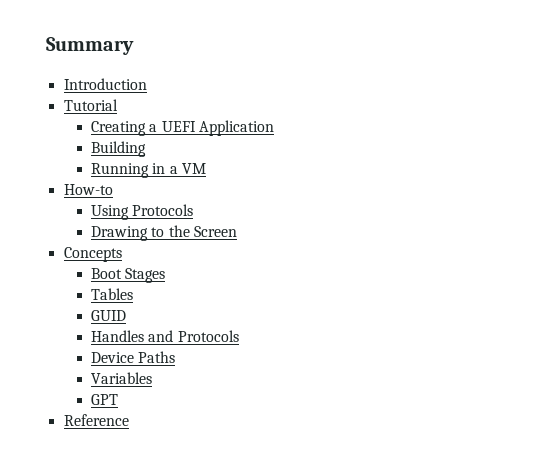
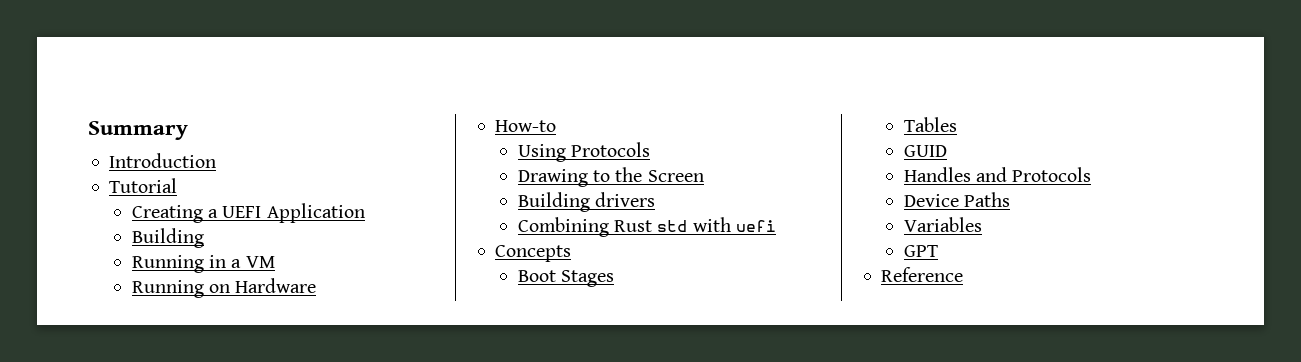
+ Running on Hardware
+ Building drivers
+ Combining Rust std with uefi

